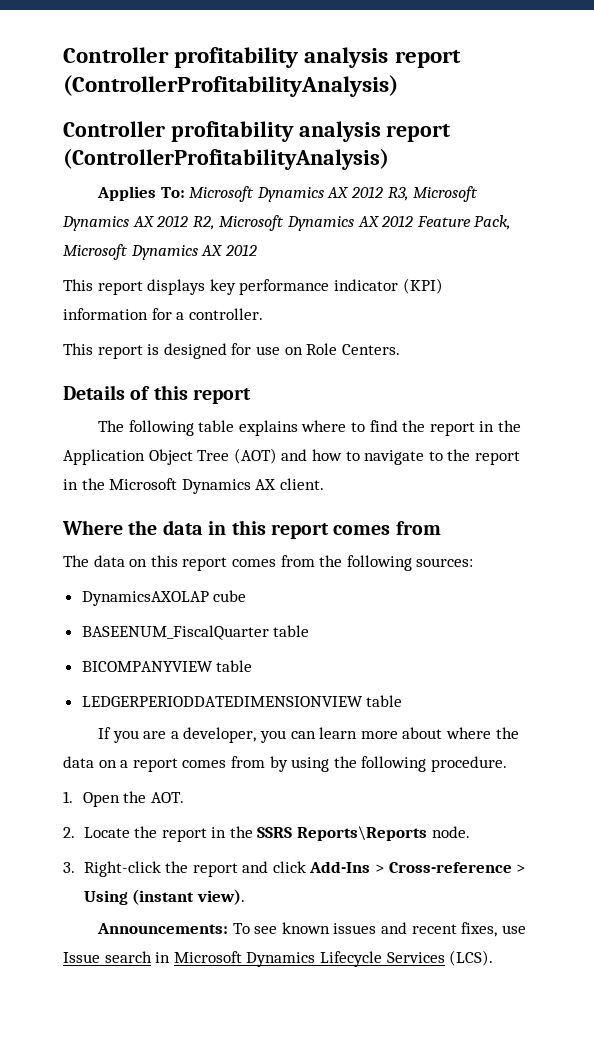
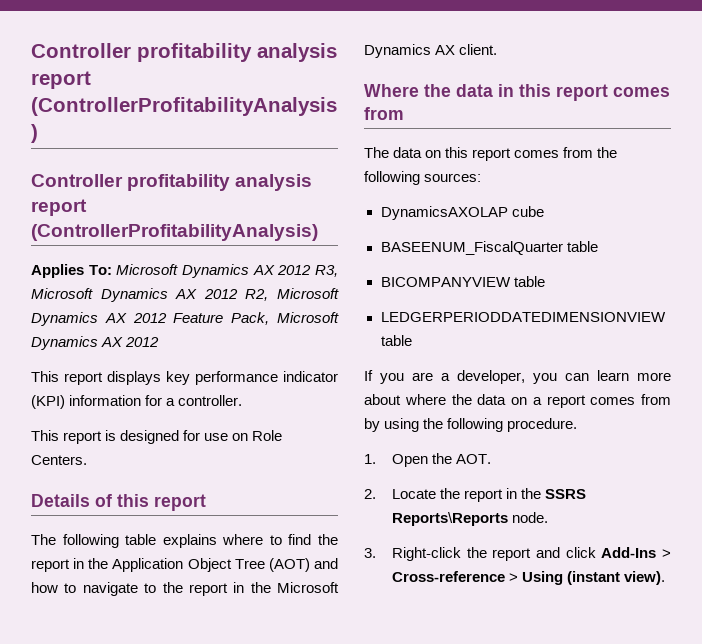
- Announcements: To see known issues and recent fixes, use Issue search in Microsoft Dynamics Lifecycle Services (LCS).

